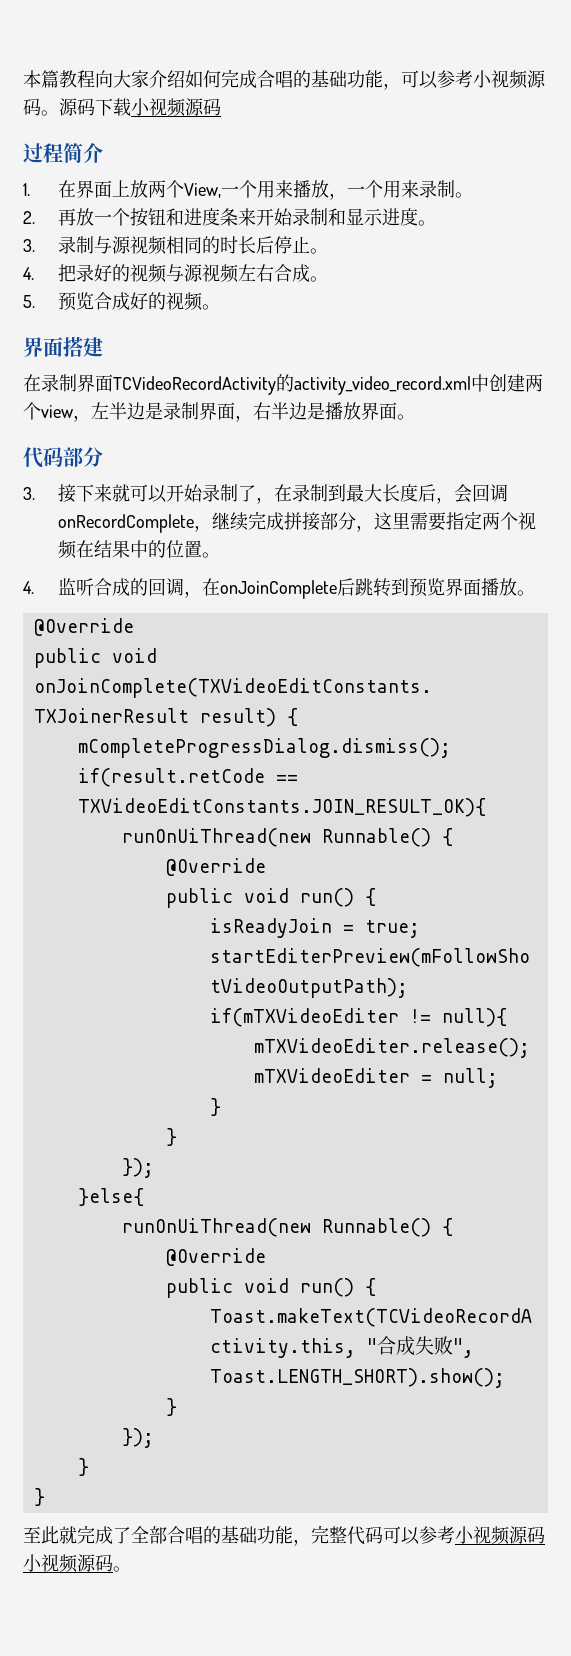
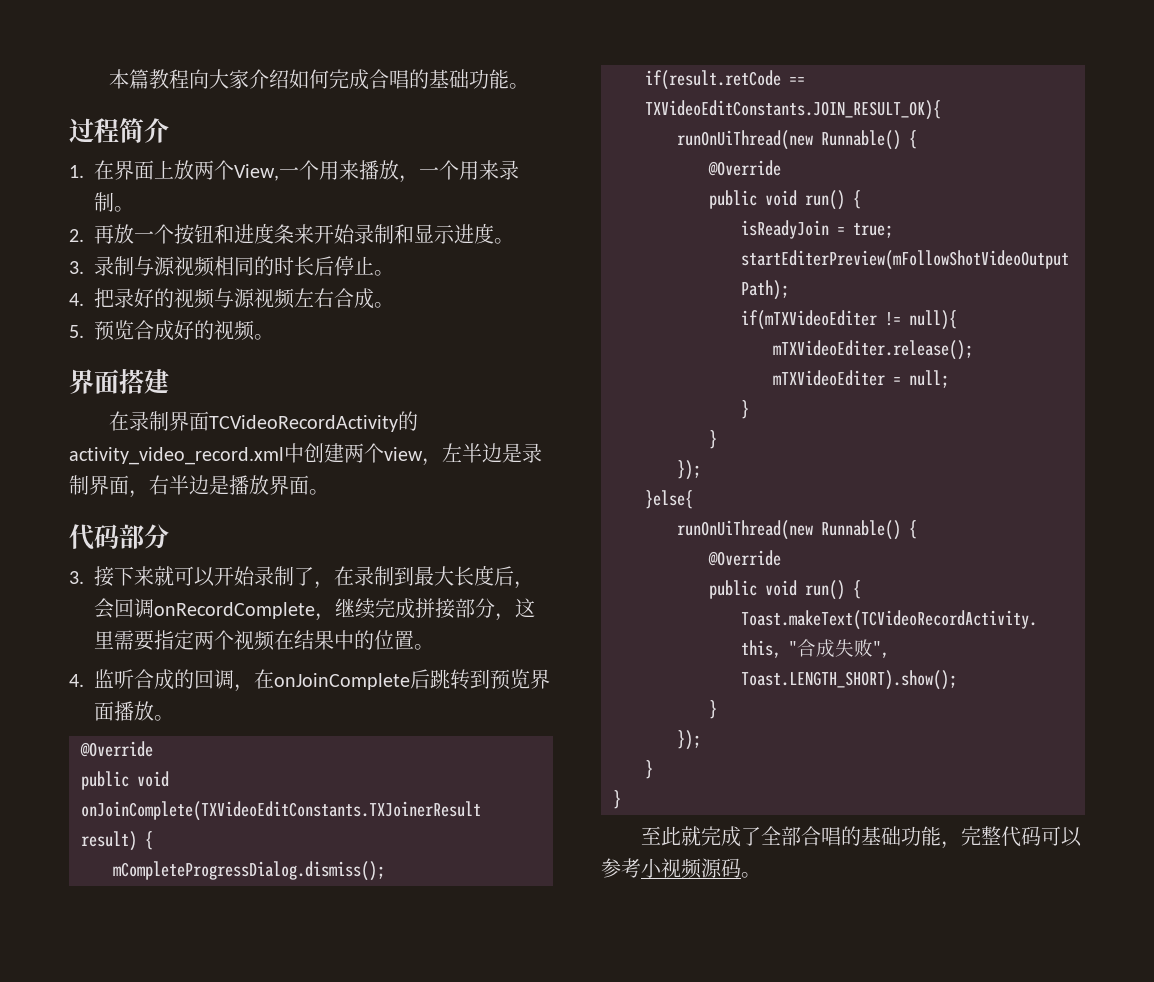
- 本篇教程向大家介绍如何完成合唱的基础功能，可以参考小视频源码。源码下载小视频源码
+ 本篇教程向大家介绍如何完成合唱的基础功能。
- 至此就完成了全部合唱的基础功能，完整代码可以参考小视频源码小视频源码。
+ 至此就完成了全部合唱的基础功能，完整代码可以参考小视频源码。

